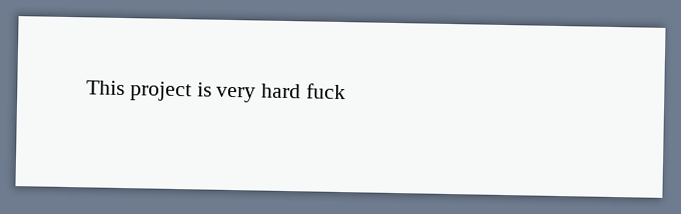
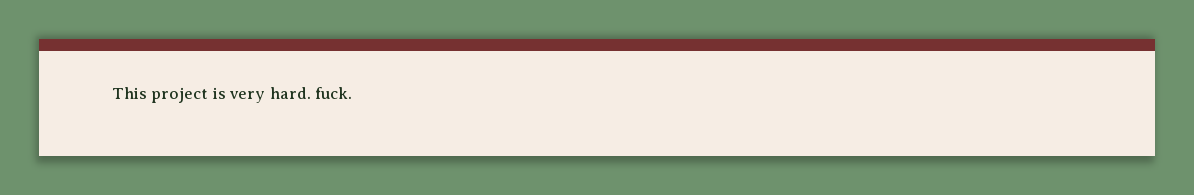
- This project is very hard fuck
+ This project is very hard. fuck.

